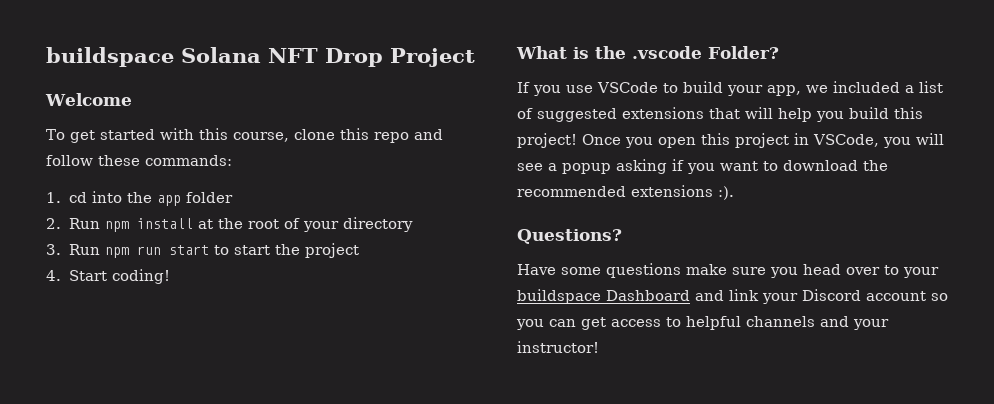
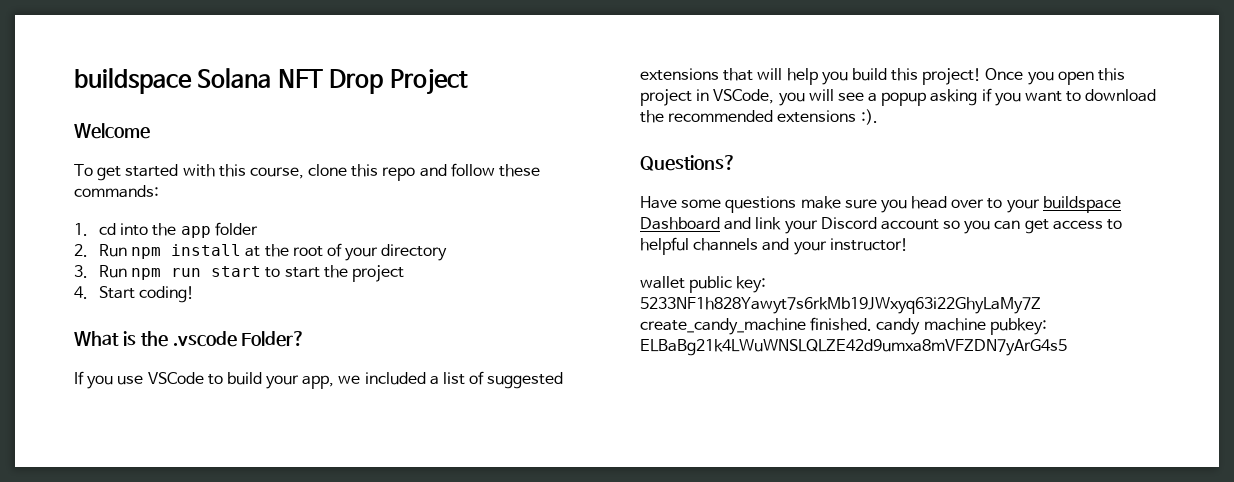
+ wallet public key: 5233NF1h828Yawyt7s6rkMb19JWxyq63i22GhyLaMy7Z create_candy_machine finished. candy machine pubkey: ELBaBg21k4LWuWNSLQLZE42d9umxa8mVFZDN7yArG4s5

